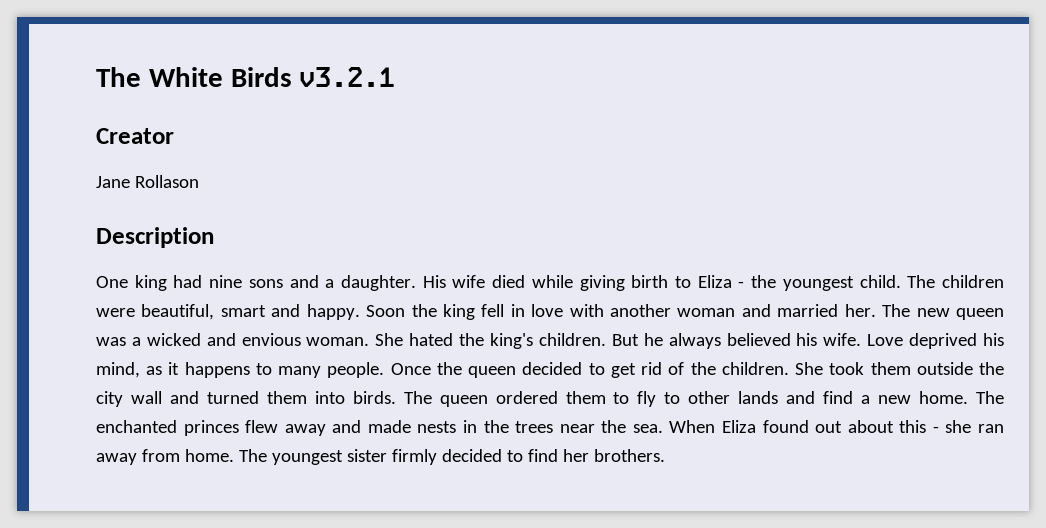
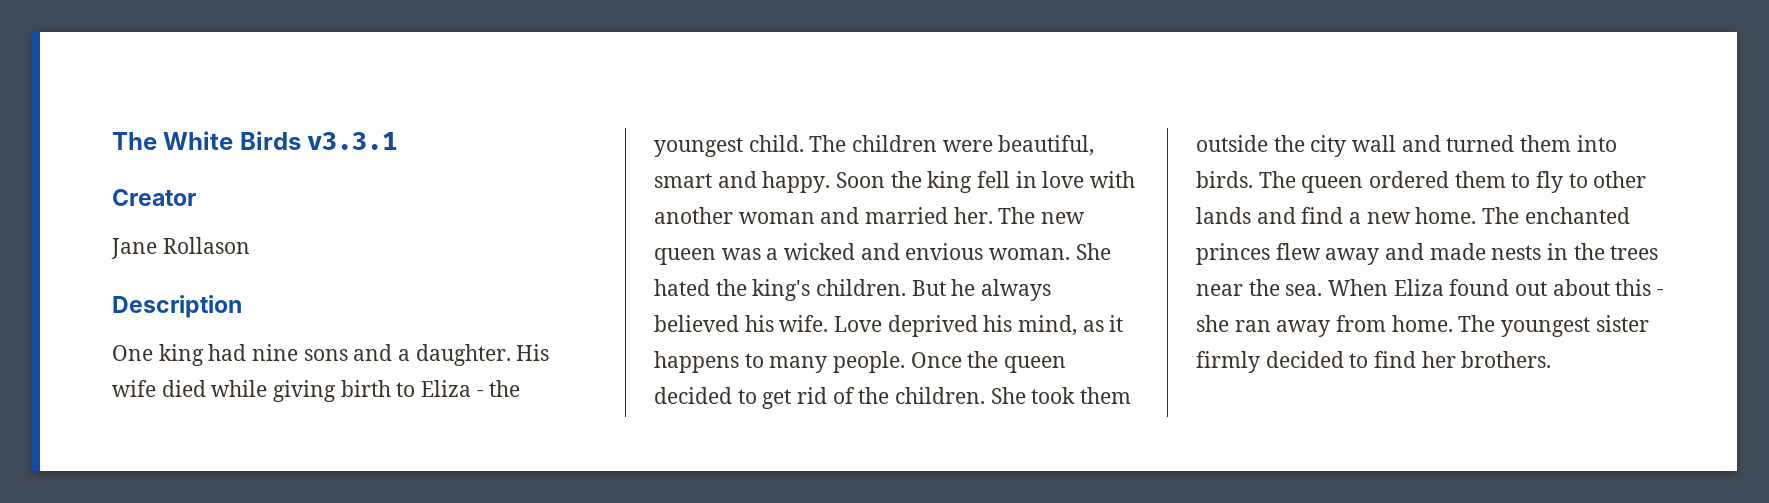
- The White Birds v3.2.1
+ The White Birds v3.3.1

